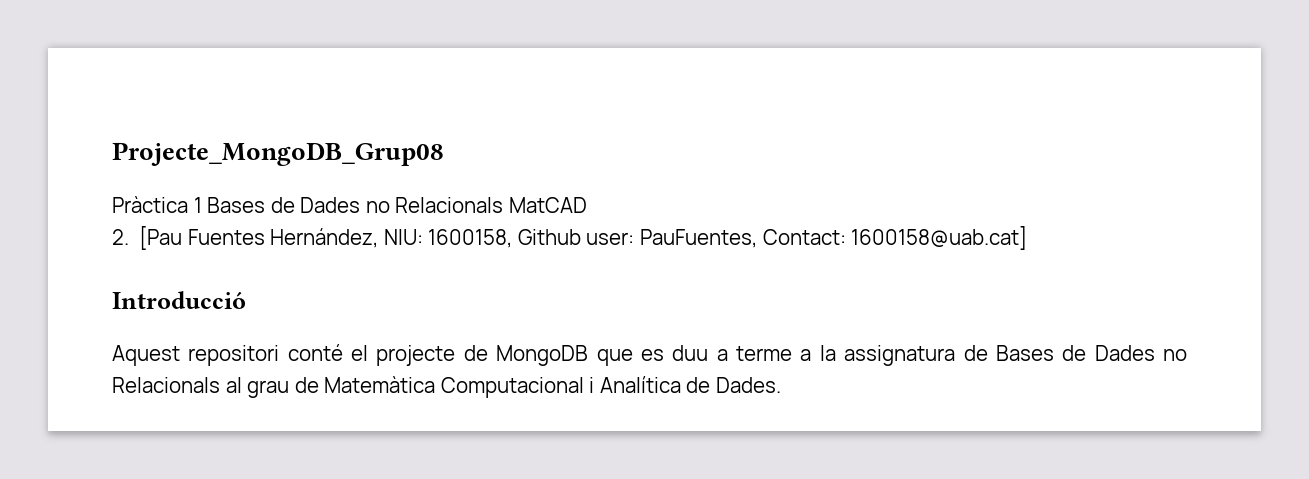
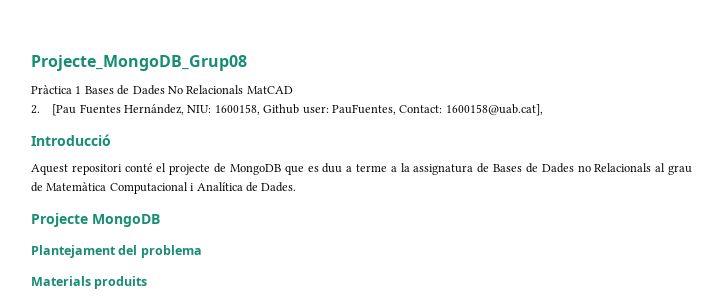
- Pràctica 1 Bases de Dades no Relacionals MatCAD
+ Pràctica 1 Bases de Dades No Relacionals MatCAD
- 2. [Pau Fuentes Hernández, NIU: 1600158, Github user: PauFuentes, Contact: 1600158@uab.cat]
+ 2. [Pau Fuentes Hernández, NIU: 1600158, Github user: PauFuentes, Contact: 1600158@uab.cat],
+ Projecte MongoDB
+ Plantejament del problema
+ Materials produits

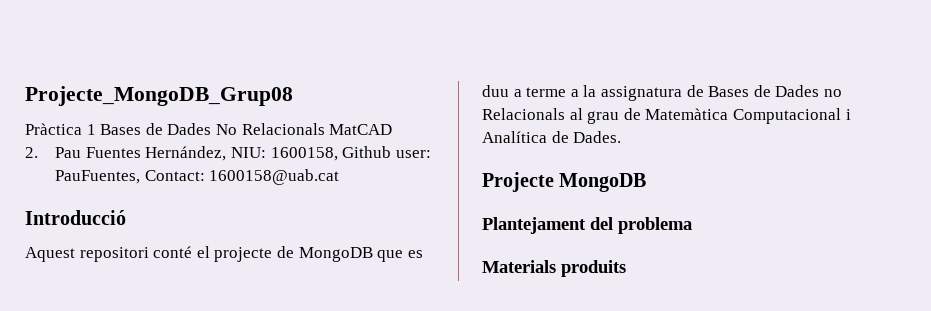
- 2. [Pau Fuentes Hernández, NIU: 1600158, Github user: PauFuentes, Contact: 1600158@uab.cat],
+ 2. Pau Fuentes Hernández, NIU: 1600158, Github user: PauFuentes, Contact: 1600158@uab.cat

